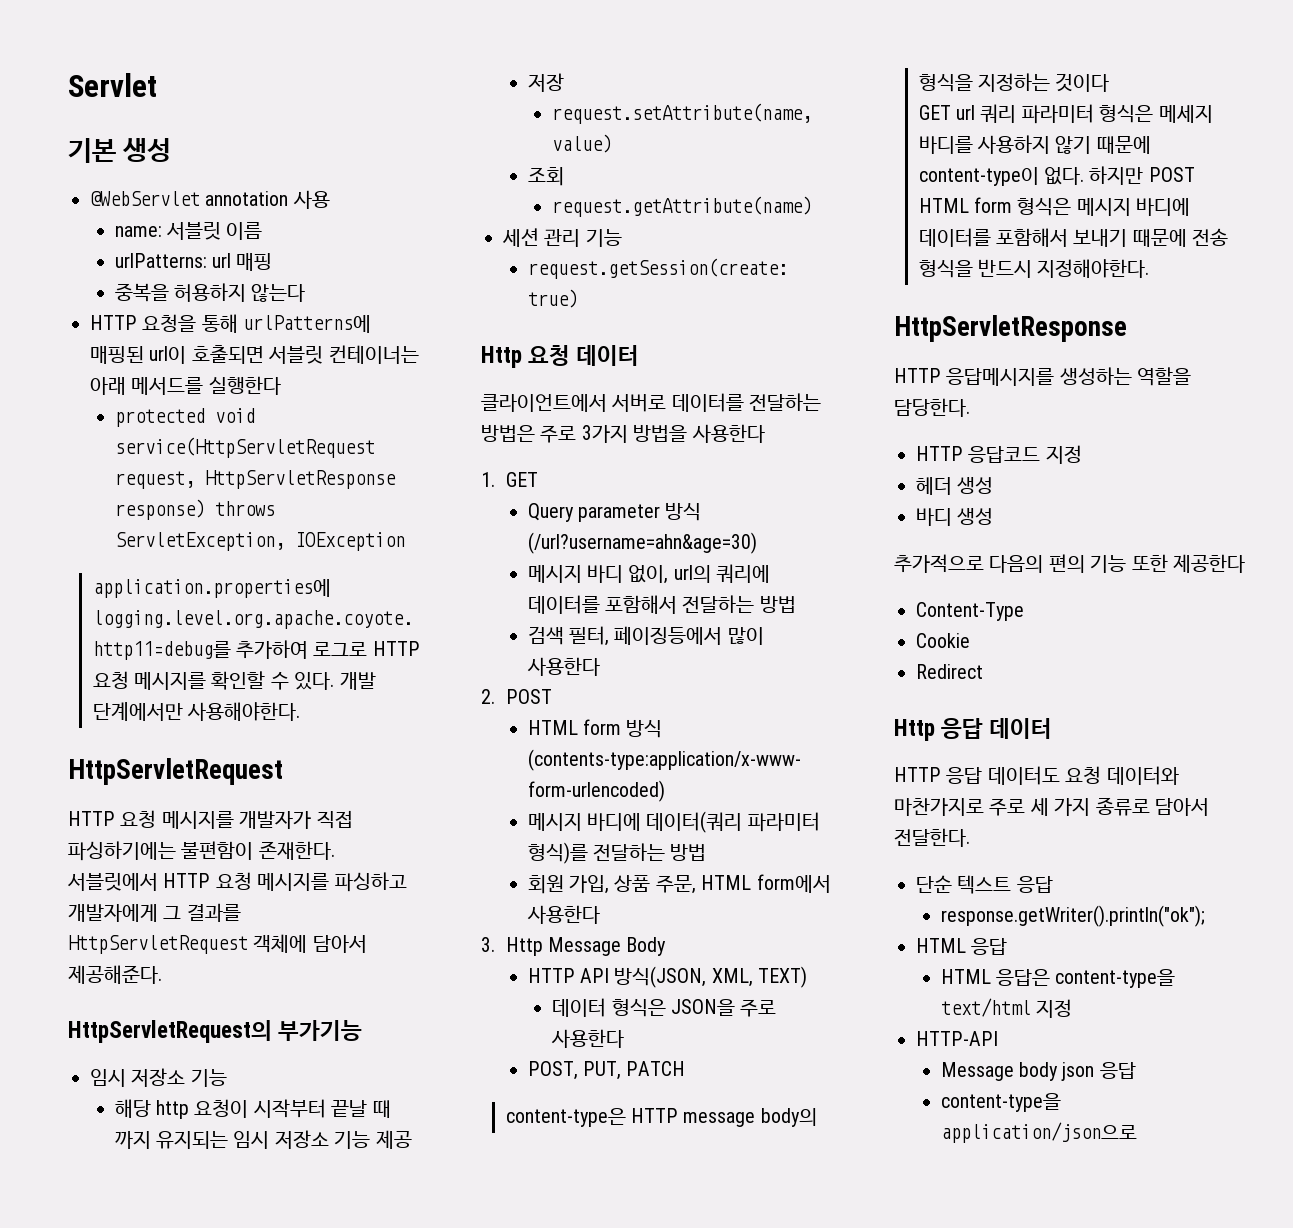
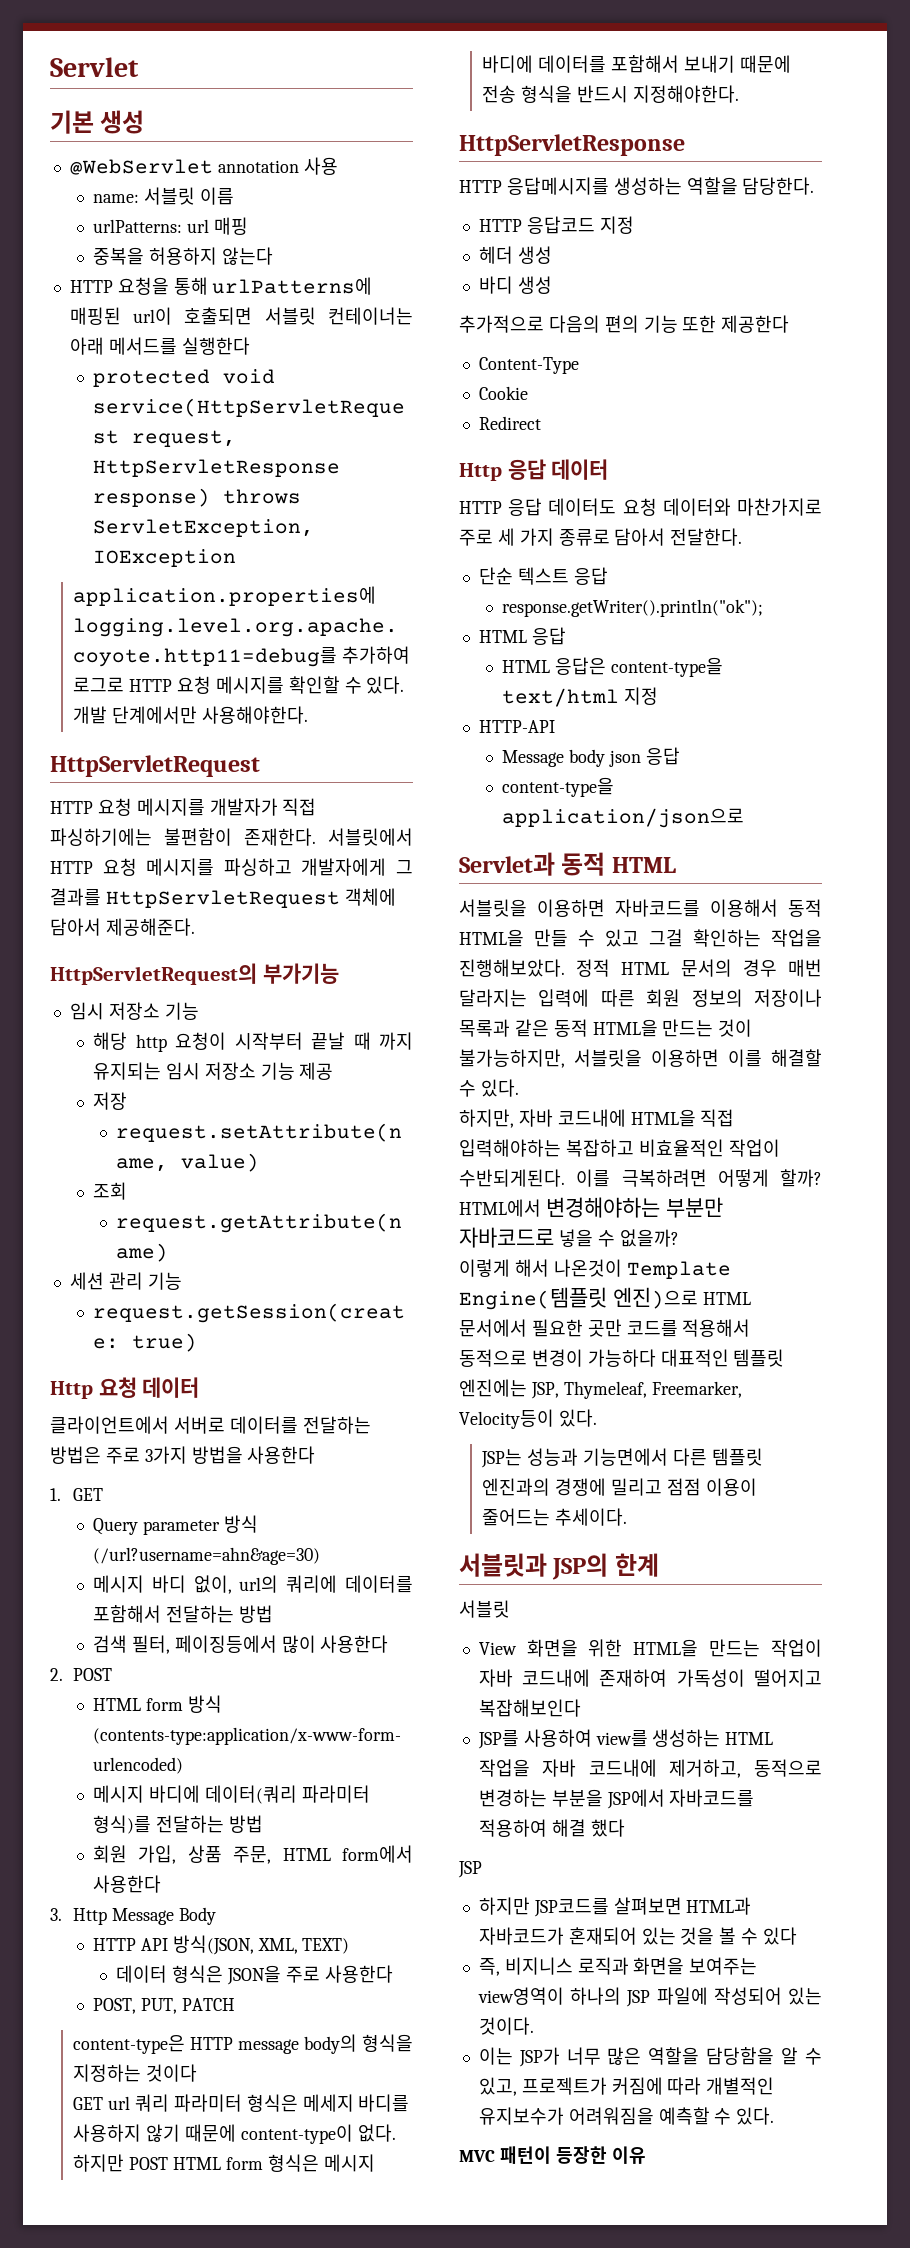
+ Servlet과 동적 HTML
+ 서블릿을 이용하면 자바코드를 이용해서 동적 HTML을 만들 수 있고 그걸 확인하는 작업을 진행해보았다. 정적 HTML 문서의 경우 매번 달라지는 입력에 따른 회원 정보의 저장이나 목록과 같은 동적 HTML을 만드는 것이 불가능하지만, 서블릿을 이용하면 이를 해결할 수 있다.
+ 하지만, 자바 코드내에 HTML을 직접 입력해야하는 복잡하고 비효율적인 작업이 수반되게된다. 이를 극복하려면 어떻게 할까? HTML에서 변경해야하는 부분만 자바코드로 넣을 수 없을까?
+ 이렇게 해서 나온것이 Template Engine(템플릿 엔진)으로 HTML 문서에서 필요한 곳만 코드를 적용해서 동적으로 변경이 가능하다 대표적인 템플릿 엔진에는 JSP, Thymeleaf, Freemarker, Velocity등이 있다.
+ JSP는 성능과 기능면에서 다른 템플릿 엔진과의 경쟁에 밀리고 점점 이용이 줄어드는 추세이다.
+ 서블릿과 JSP의 한계
+ 서블릿
+ View 화면을 위한 HTML을 만드는 작업이 자바 코드내에 존재하여 가독성이 떨어지고 복잡해보인다
+ JSP를 사용하여 view를 생성하는 HTML 작업을 자바 코드내에 제거하고, 동적으로 변경하는 부분을 JSP에서 자바코드를 적용하여 해결 했다
+ JSP
+ 하지만 JSP코드를 살펴보면 HTML과 자바코드가 혼재되어 있는 것을 볼 수 있다
+ 즉, 비지니스 로직과 화면을 보여주는 view영역이 하나의 JSP 파일에 작성되어 있는 것이다.
+ 이는 JSP가 너무 많은 역할을 담당함을 알 수 있고, 프로젝트가 커짐에 따라 개별적인 유지보수가 어려워짐을 예측할 수 있다.
+ MVC 패턴이 등장한 이유

